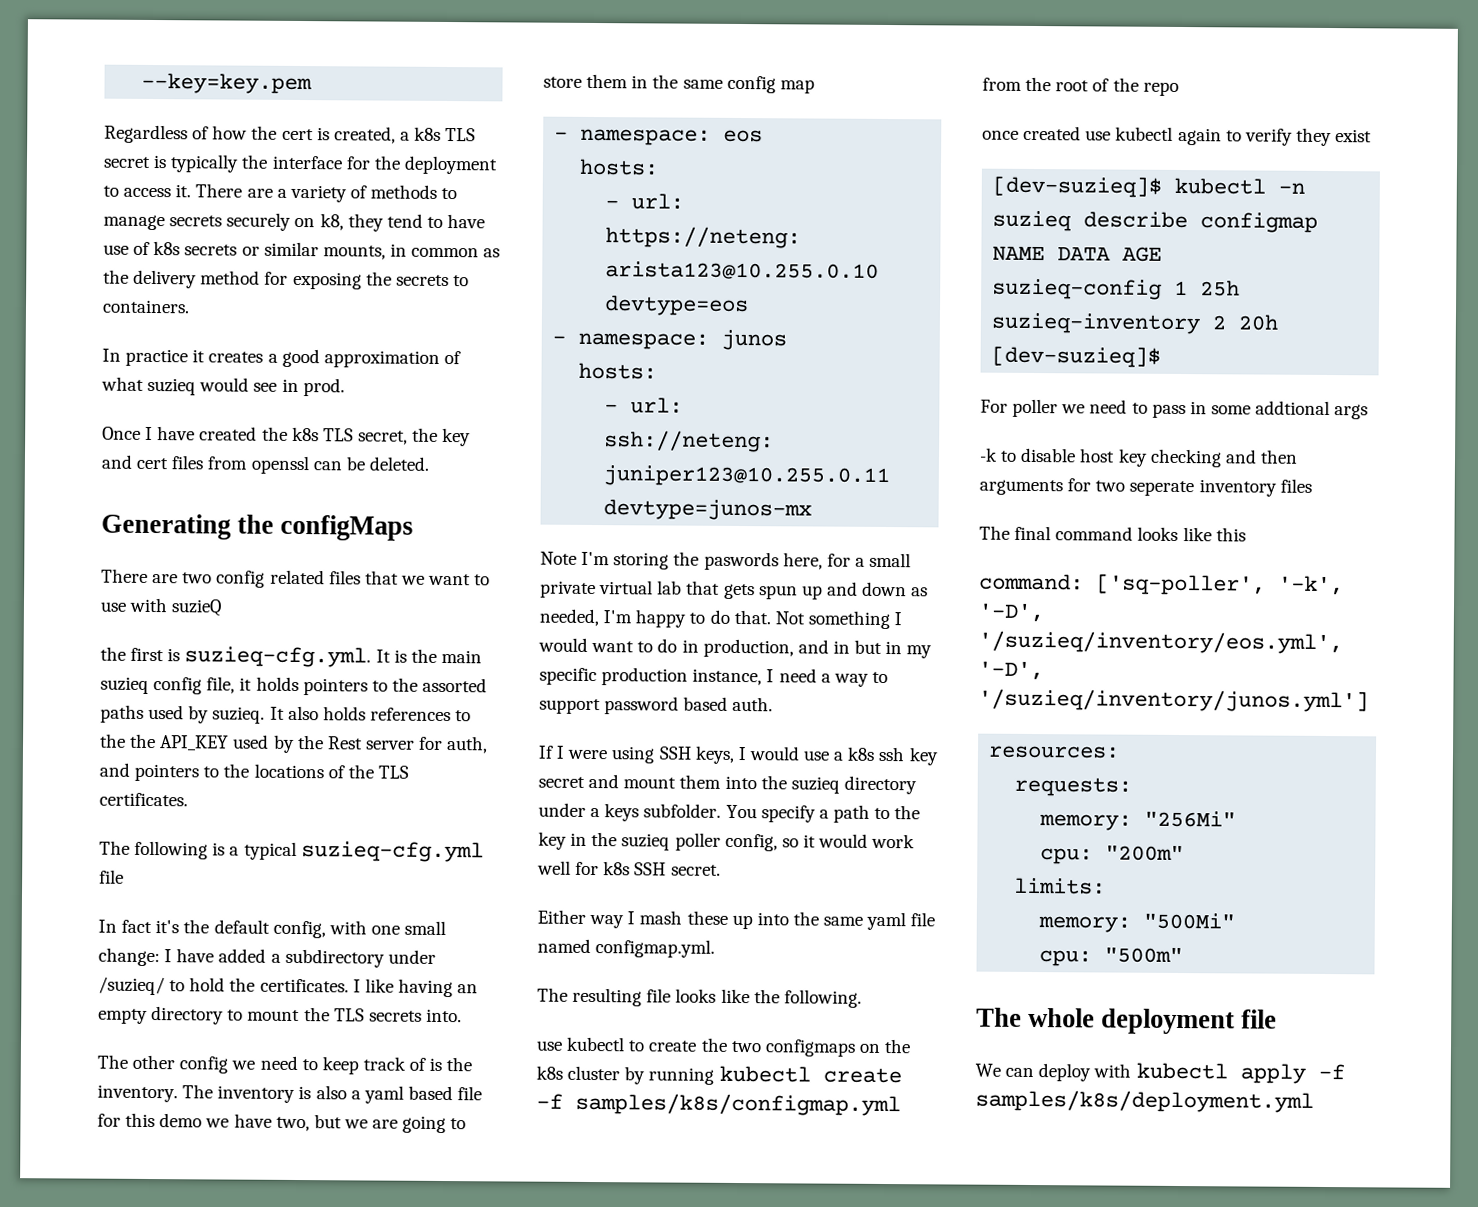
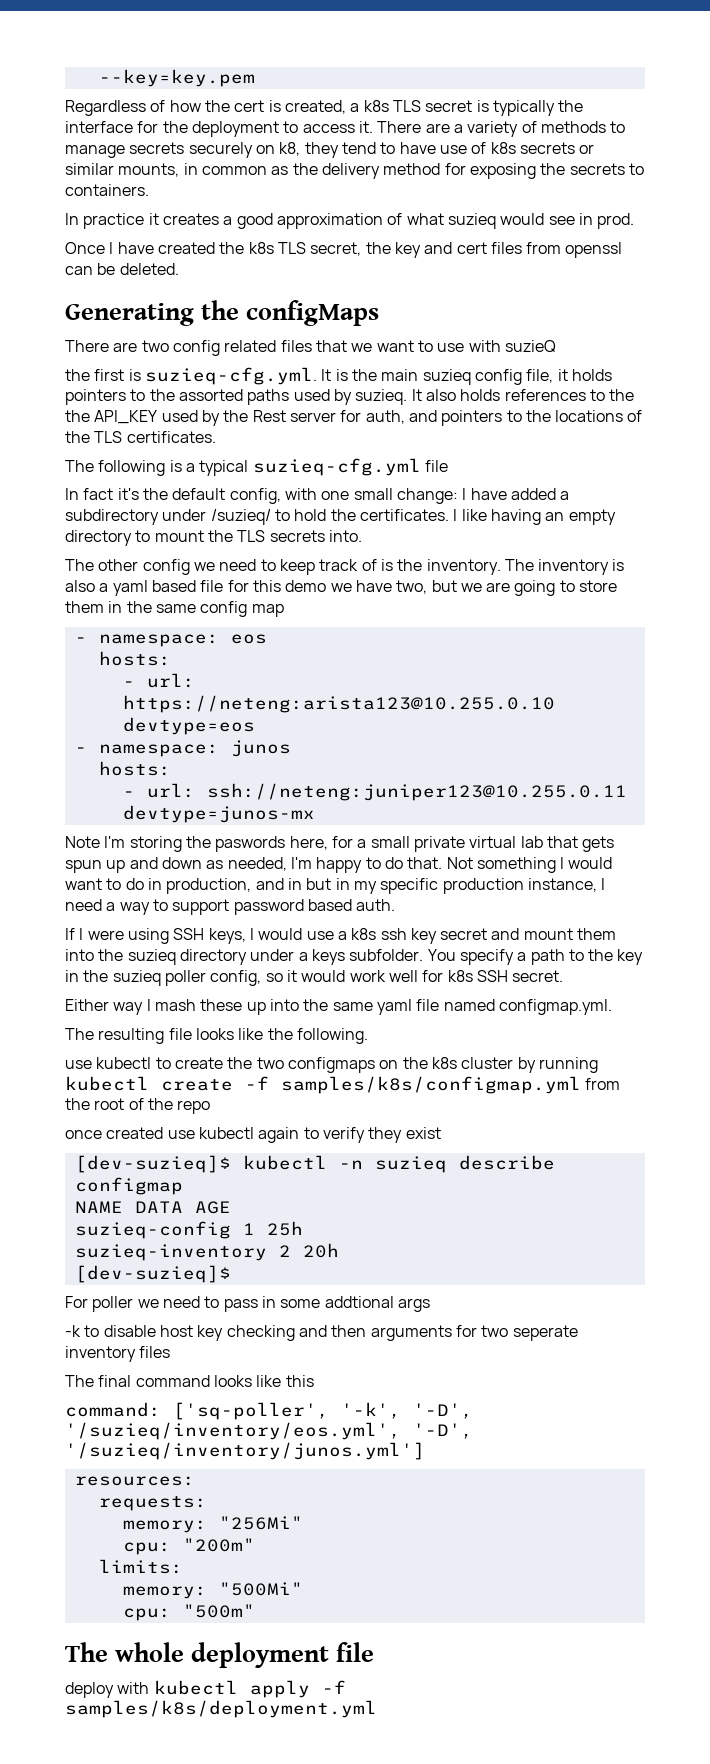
- We can deploy with kubectl apply -f samples/k8s/deployment.yml
+ deploy with kubectl apply -f samples/k8s/deployment.yml

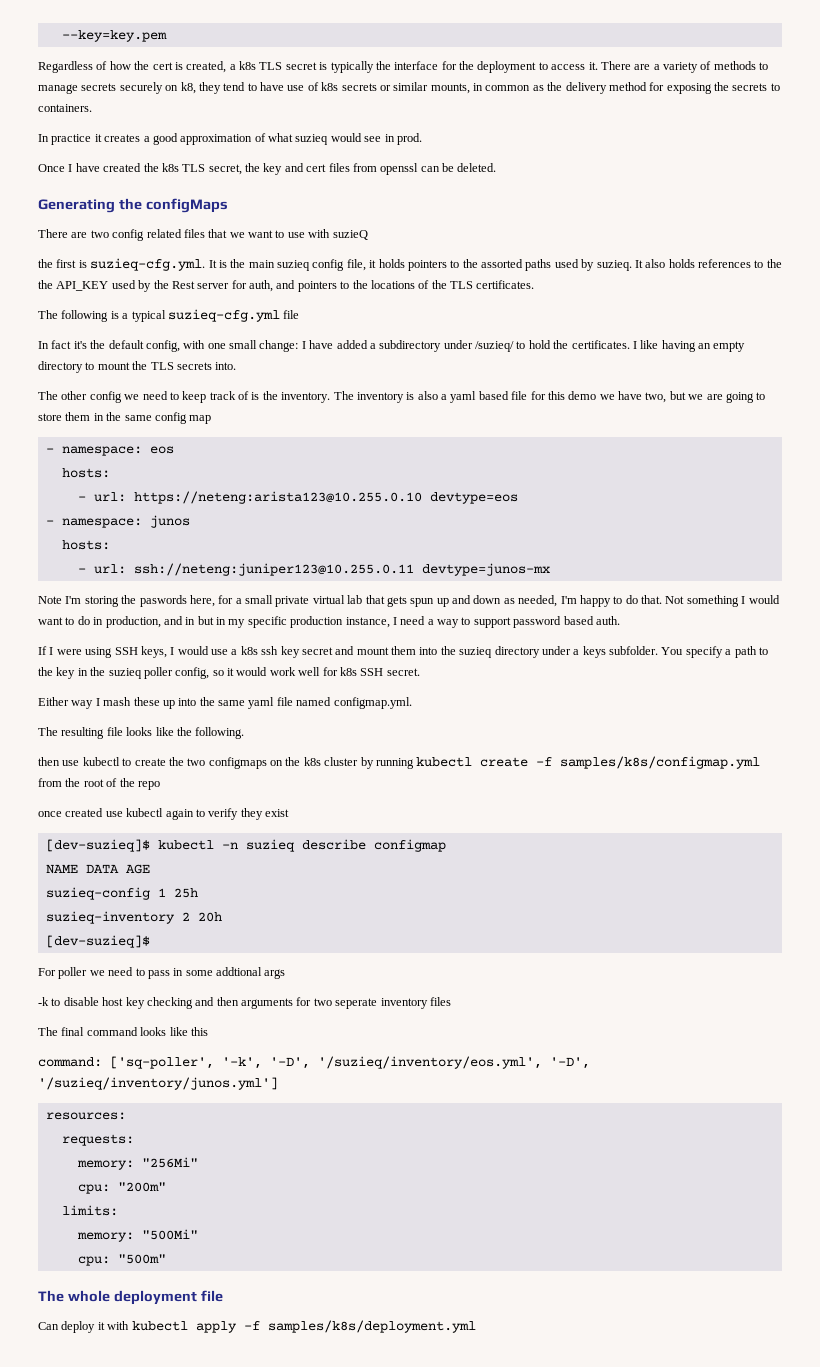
- use kubectl to create the two configmaps on the k8s cluster by running kubectl create -f samples/k8s/configmap.yml from the root of the repo
+ then use kubectl to create the two configmaps on the k8s cluster by running kubectl create -f samples/k8s/configmap.yml from the root of the repo
- deploy with kubectl apply -f samples/k8s/deployment.yml
+ Can deploy it with kubectl apply -f samples/k8s/deployment.yml

